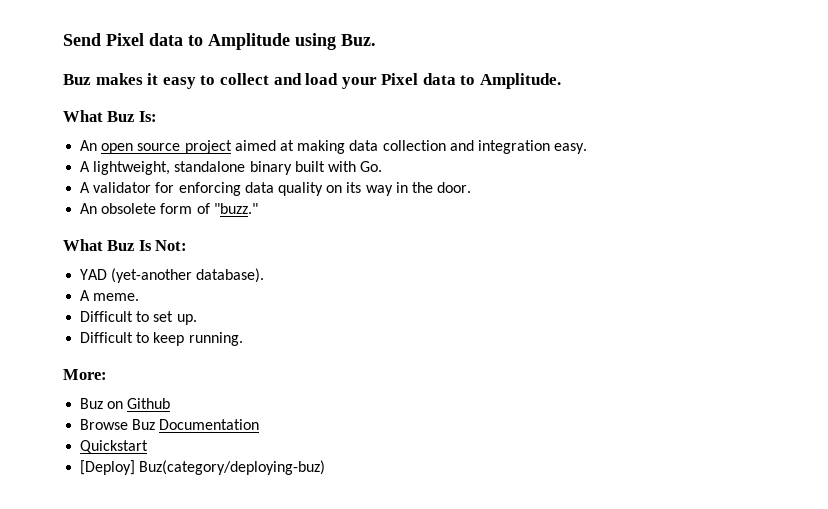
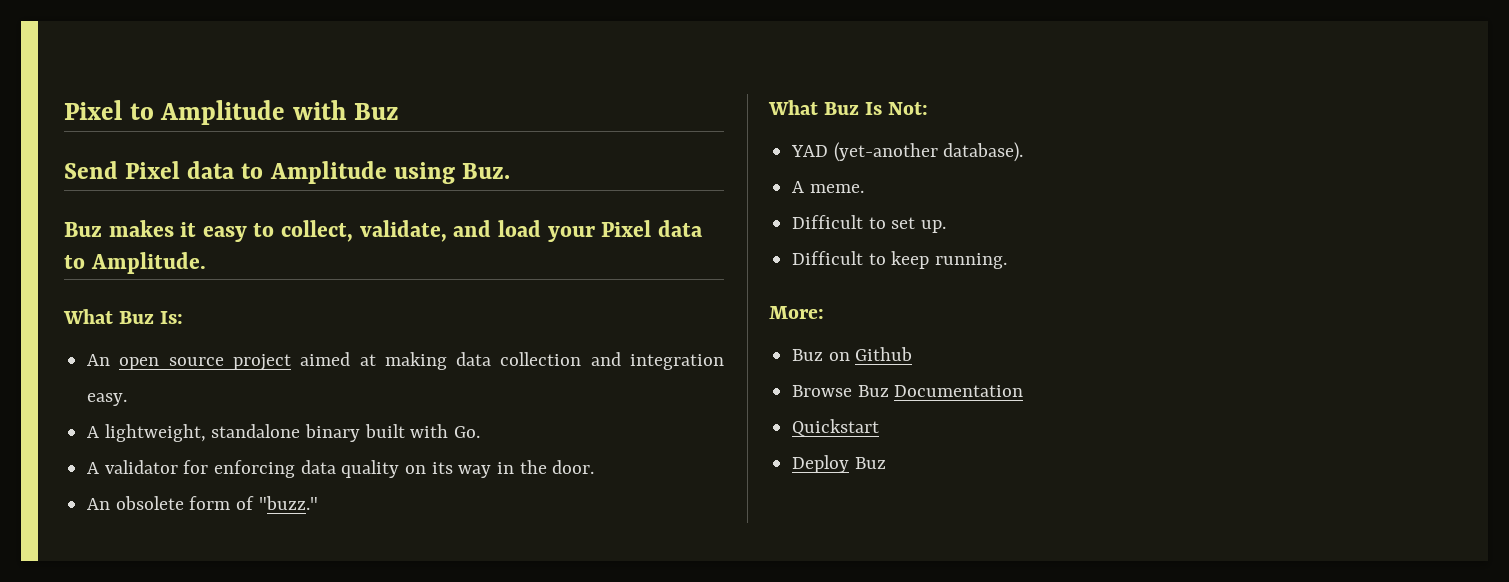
+ Pixel to Amplitude with Buz
- Buz makes it easy to collect and load your Pixel data to Amplitude.
+ Buz makes it easy to collect, validate, and load your Pixel data to Amplitude.
- [Deploy] Buz(category/deploying-buz)
+ Deploy Buz

